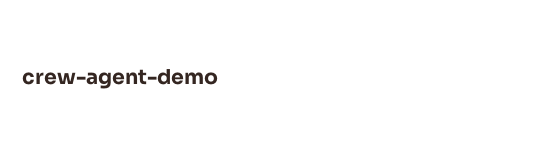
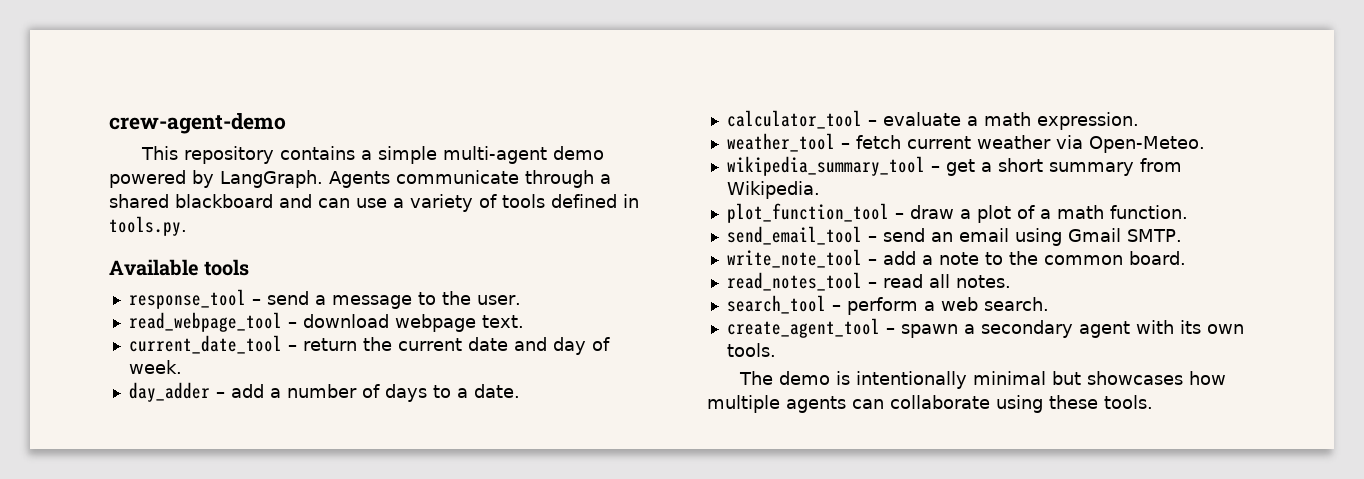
+ This repository contains a simple multi-agent demo powered by LangGraph. Agents communicate through a shared blackboard and can use a variety of tools defined in tools.py.
+ Available tools
+ response_tool – send a message to the user.
+ read_webpage_tool – download webpage text.
+ current_date_tool – return the current date and day of week.
+ day_adder – add a number of days to a date.
+ calculator_tool – evaluate a math expression.
+ weather_tool – fetch current weather via Open‑Meteo.
+ wikipedia_summary_tool – get a short summary from Wikipedia.
+ plot_function_tool – draw a plot of a math function.
+ send_email_tool – send an email using Gmail SMTP.
+ write_note_tool – add a note to the common board.
+ read_notes_tool – read all notes.
+ search_tool – perform a web search.
+ create_agent_tool – spawn a secondary agent with its own tools.
+ The demo is intentionally minimal but showcases how multiple agents can collaborate using these tools.

